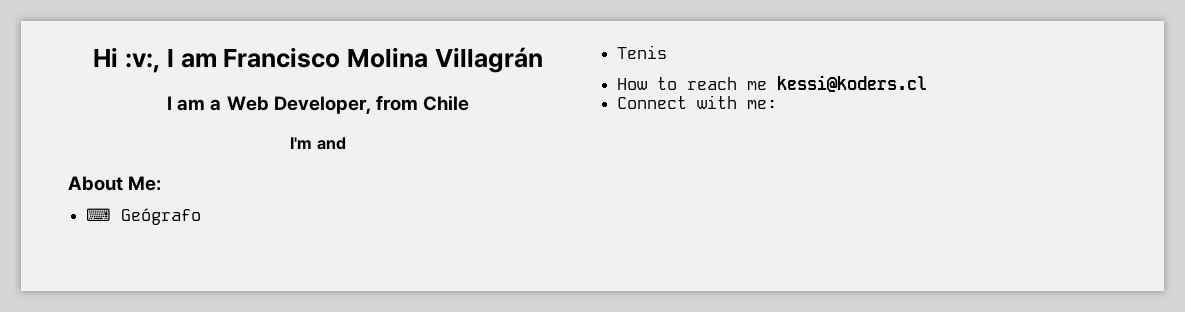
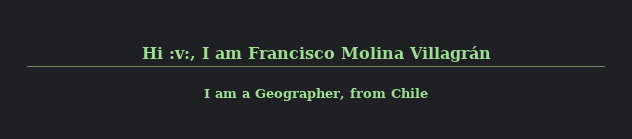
- I am a Web Developer, from Chile
+ I am a Geographer, from Chile
- I'm and
- About Me:
- ⌨ Geógrafo
- Tenis
- How to reach me kessi@koders.cl
- Connect with me:

